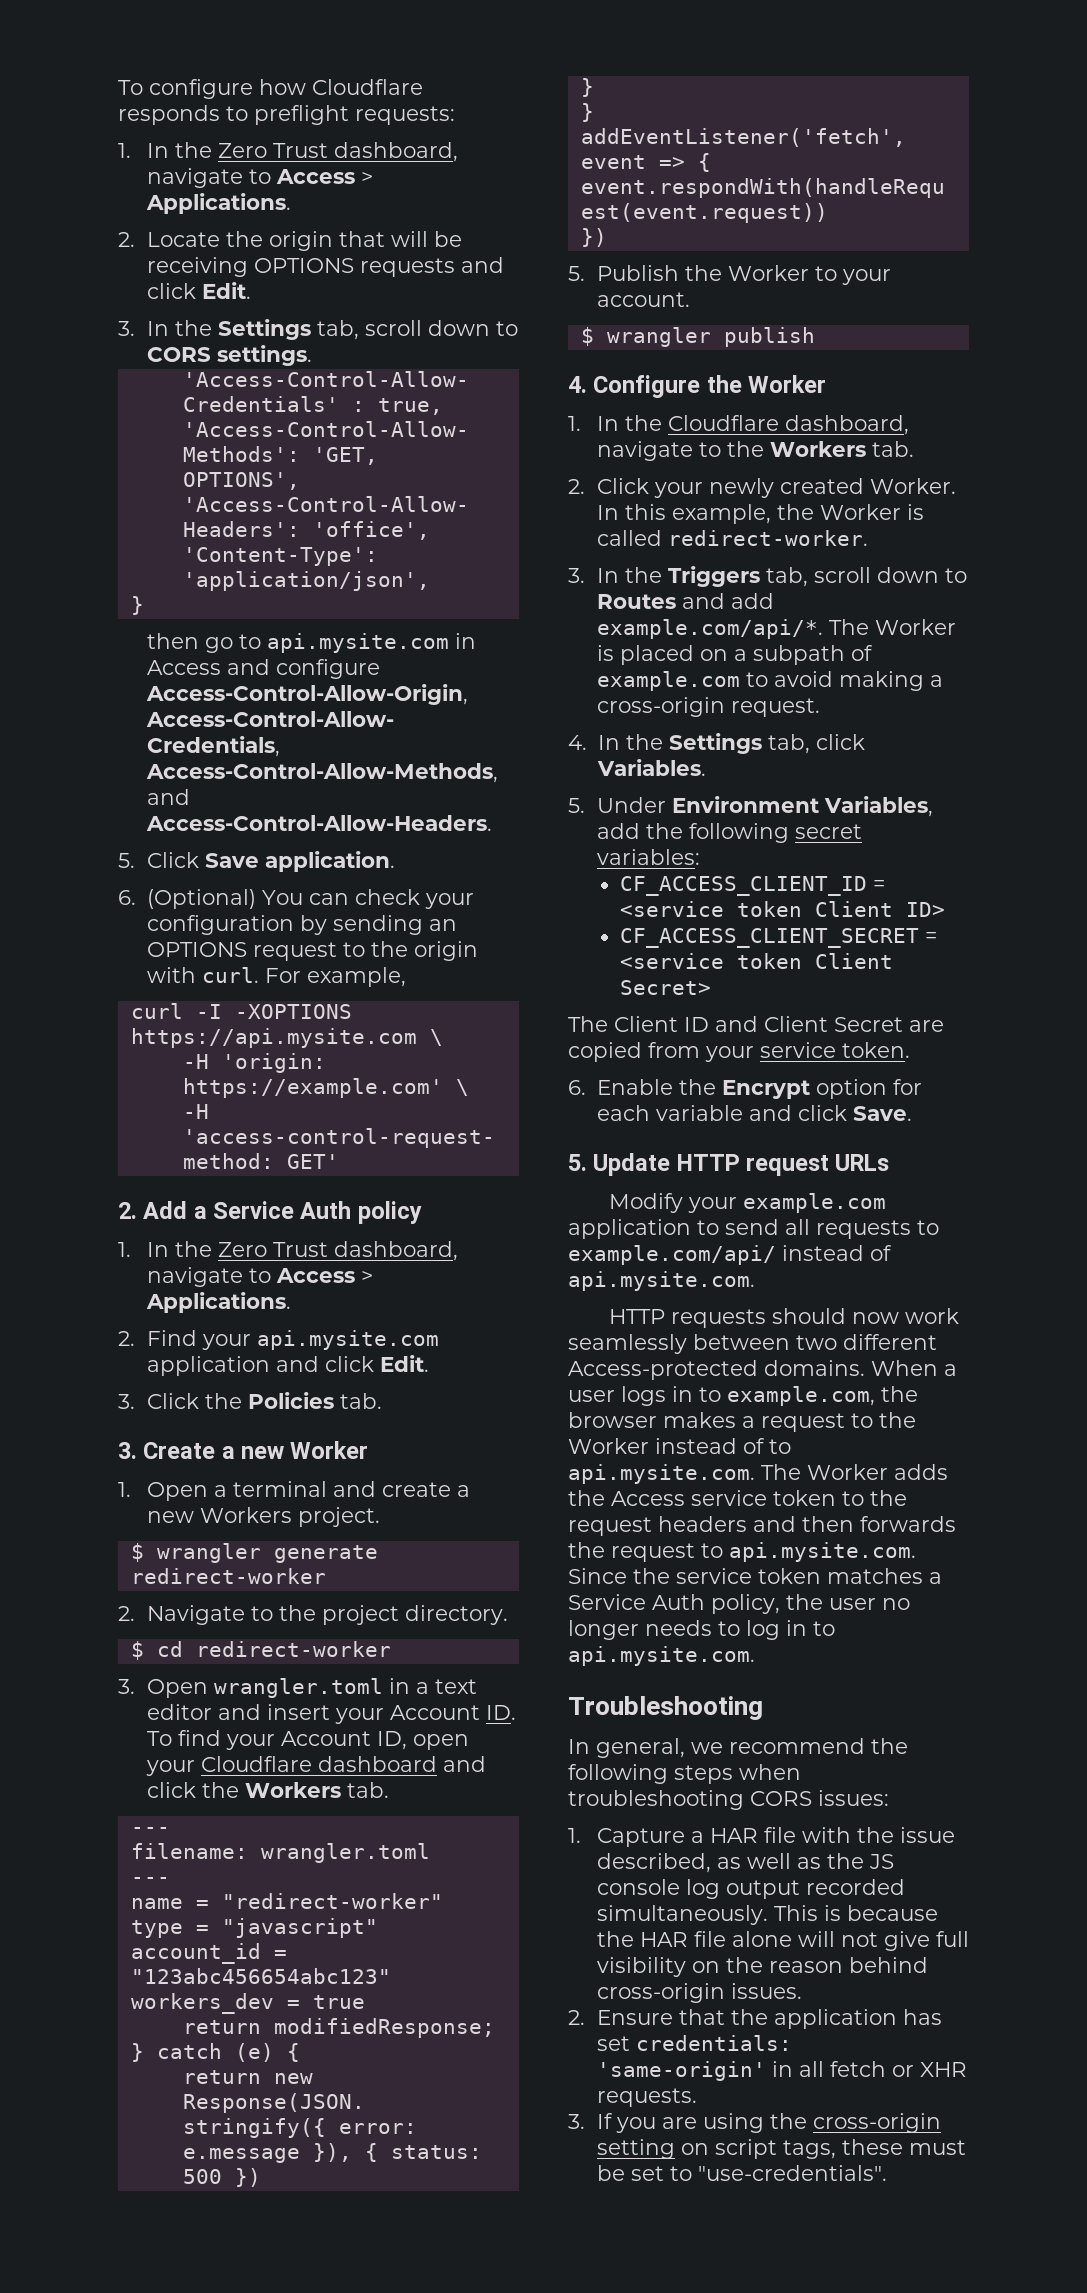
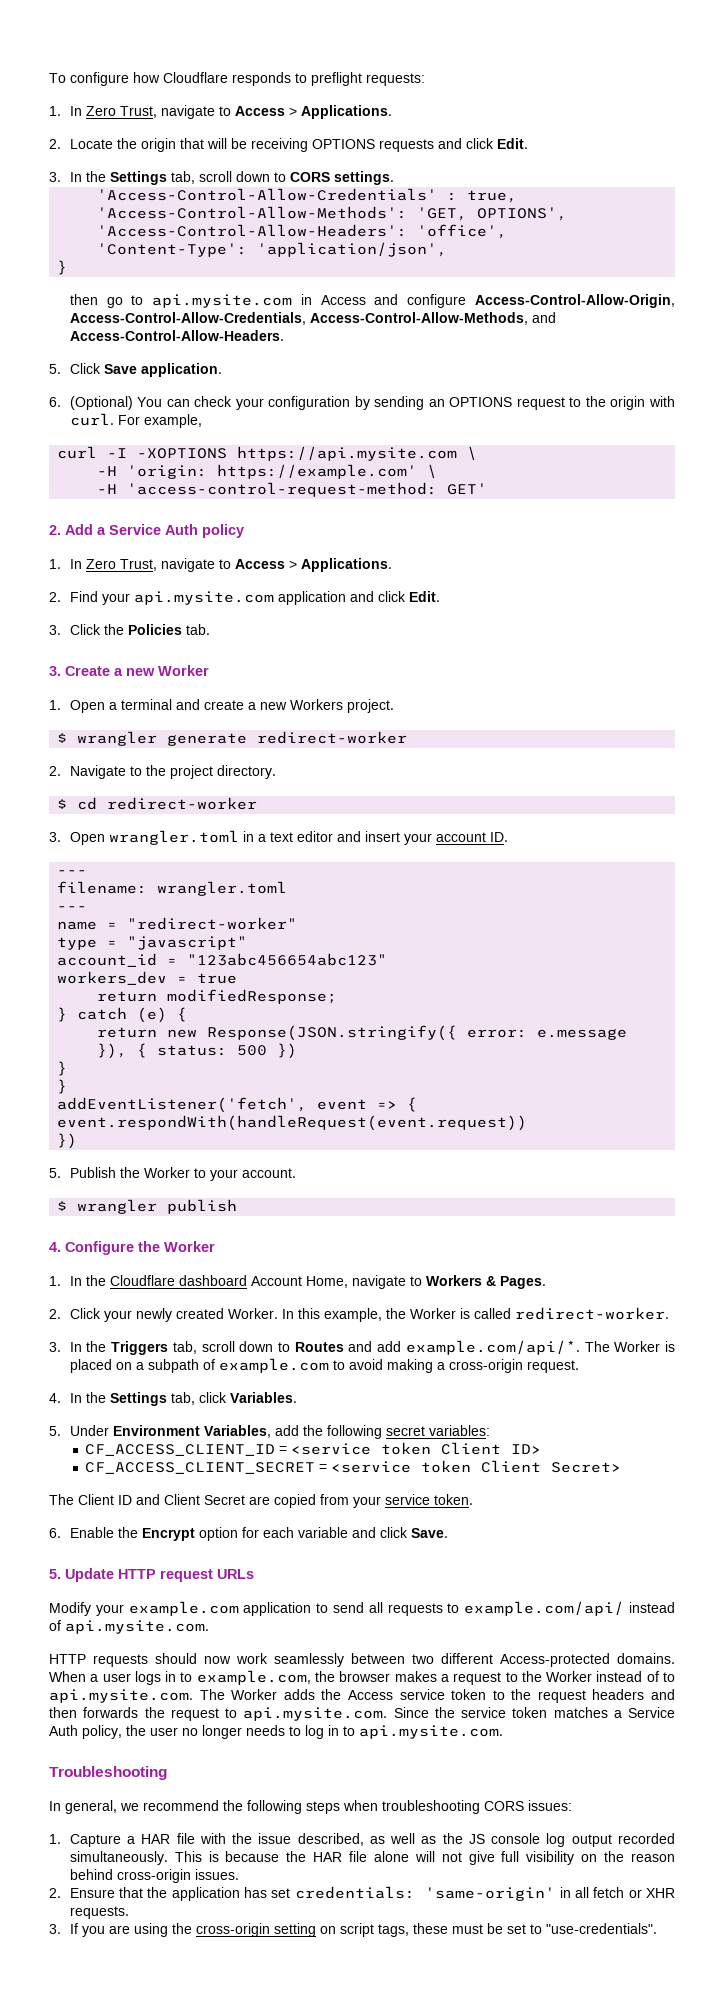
  To configure how Cloudflare responds to preflight requests:
- 1. In the Zero Trust dashboard, navigate to Access > Applications.
+ 1. In Zero Trust, navigate to Access > Applications.
  2. Add a Service Auth policy
- 1. In the Zero Trust dashboard, navigate to Access > Applications.
+ 1. In Zero Trust, navigate to Access > Applications.
- 3. Open wrangler.toml in a text editor and insert your Account ID. To find your Account ID, open your Cloudflare dashboard and click the Workers tab.
+ 3. Open wrangler.toml in a text editor and insert your account ID.
- 1. In the Cloudflare dashboard, navigate to the Workers tab.
+ 1. In the Cloudflare dashboard Account Home, navigate to Workers & Pages.

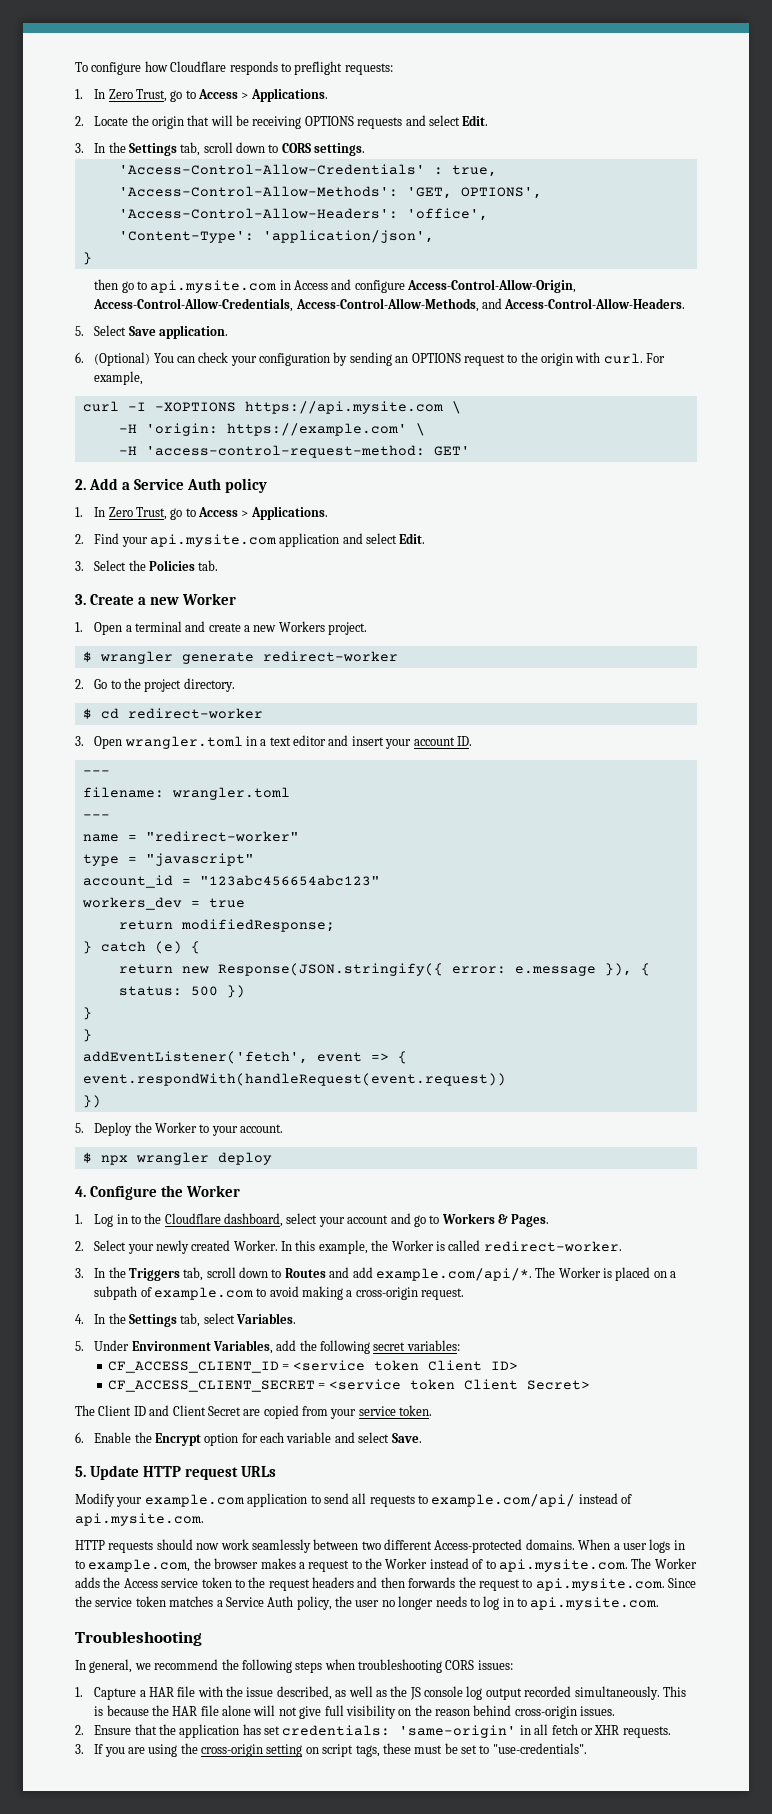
  To configure how Cloudflare responds to preflight requests:
- 1. In Zero Trust, navigate to Access > Applications.
+ 1. In Zero Trust, go to Access > Applications.
- 2. Locate the origin that will be receiving OPTIONS requests and click Edit.
+ 2. Locate the origin that will be receiving OPTIONS requests and select Edit.
- 5. Click Save application.
+ 5. Select Save application.
  2. Add a Service Auth policy
- 1. In Zero Trust, navigate to Access > Applications.
+ 1. In Zero Trust, go to Access > Applications.
- 2. Find your api.mysite.com application and click Edit.
- 3. Click the Policies tab.
+ 2. Find your api.mysite.com application and select Edit.
+ 3. Select the Policies tab.
- 2. Navigate to the project directory.
+ 2. Go to the project directory.
- 5. Publish the Worker to your account.
+ 5. Deploy the Worker to your account.
- $ wrangler publish
+ $ npx wrangler deploy
- 1. In the Cloudflare dashboard Account Home, navigate to Workers & Pages.
+ 1. Log in to the Cloudflare dashboard, select your account and go to Workers & Pages.
- 2. Click your newly created Worker.
+ 2. Select your newly created Worker.
- 4. In the Settings tab, click Variables.
+ 4. In the Settings tab, select Variables.
- 6. Enable the Encrypt option for each variable and click Save.
+ 6. Enable the Encrypt option for each variable and select Save.

